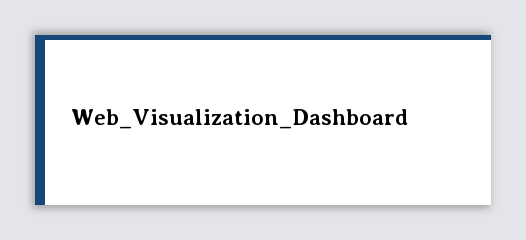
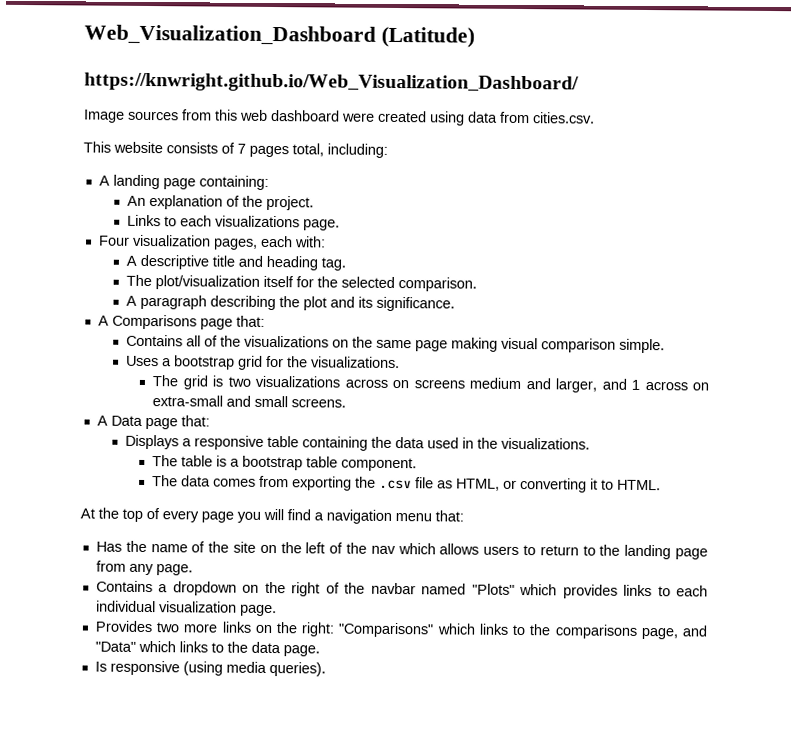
- Web_Visualization_Dashboard
+ Web_Visualization_Dashboard (Latitude)
+ https://knwright.github.io/Web_Visualization_Dashboard/
+ Image sources from this web dashboard were created using data from cities.csv.
+ This website consists of 7 pages total, including:
+ A landing page containing:
+ An explanation of the project.
+ Links to each visualizations page.
+ Four visualization pages, each with:
+ A descriptive title and heading tag.
+ The plot/visualization itself for the selected comparison.
+ A paragraph describing the plot and its significance.
+ A Comparisons page that:
+ Contains all of the visualizations on the same page making visual comparison simple.
+ Uses a bootstrap grid for the visualizations.
+ The grid is two visualizations across on screens medium and larger, and 1 across on extra-small and small screens.
+ A Data page that:
+ Displays a responsive table containing the data used in the visualizations.
+ The table is a bootstrap table component.
+ The data comes from exporting the .csv file as HTML, or converting it to HTML.
+ At the top of every page you will find a navigation menu that:
+ Has the name of the site on the left of the nav which allows users to return to the landing page from any page.
+ Contains a dropdown on the right of the navbar named "Plots" which provides links to each individual visualization page.
+ Provides two more links on the right: "Comparisons" which links to the comparisons page, and "Data" which links to the data page.
+ Is responsive (using media queries).

